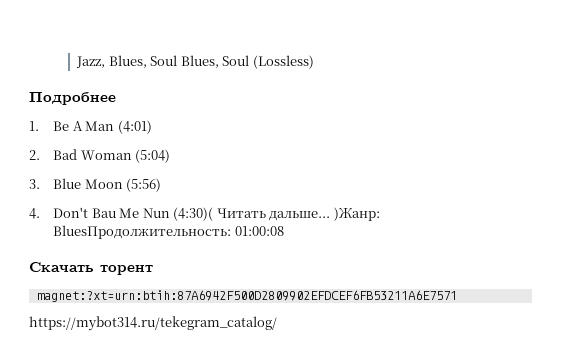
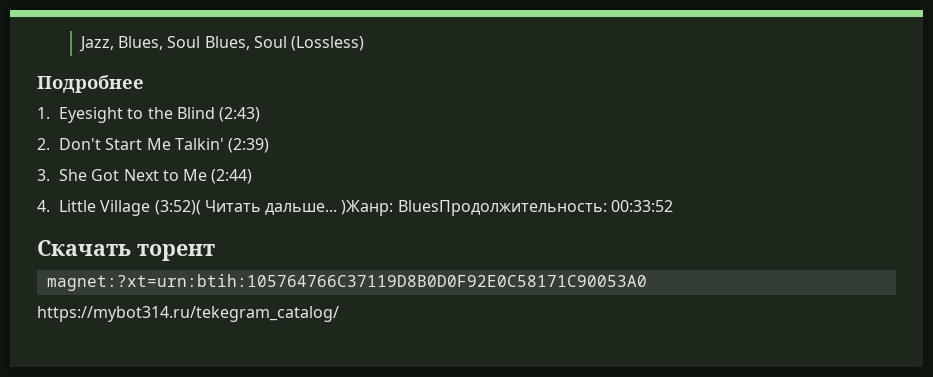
- 1. Be A Man (4:01)
- 2. Bad Woman (5:04)
- 3. Blue Moon (5:56)
- 4. Don't Bau Me Nun (4:30)( Читать дальше... )Жанр: BluesПродолжительность: 01:00:08
+ 1. Eyesight to the Blind (2:43)
+ 2. Don't Start Me Talkin' (2:39)
+ 3. She Got Next to Me (2:44)
+ 4. Little Village (3:52)( Читать дальше... )Жанр: BluesПродолжительность: 00:33:52
- magnet:?xt=urn:btih:87A6942F500D2809902EFDCEF6FB53211A6E7571
+ magnet:?xt=urn:btih:105764766C37119D8B0D0F92E0C58171C90053A0

